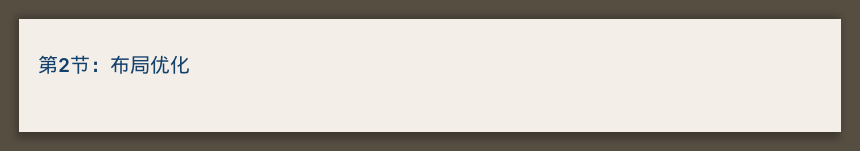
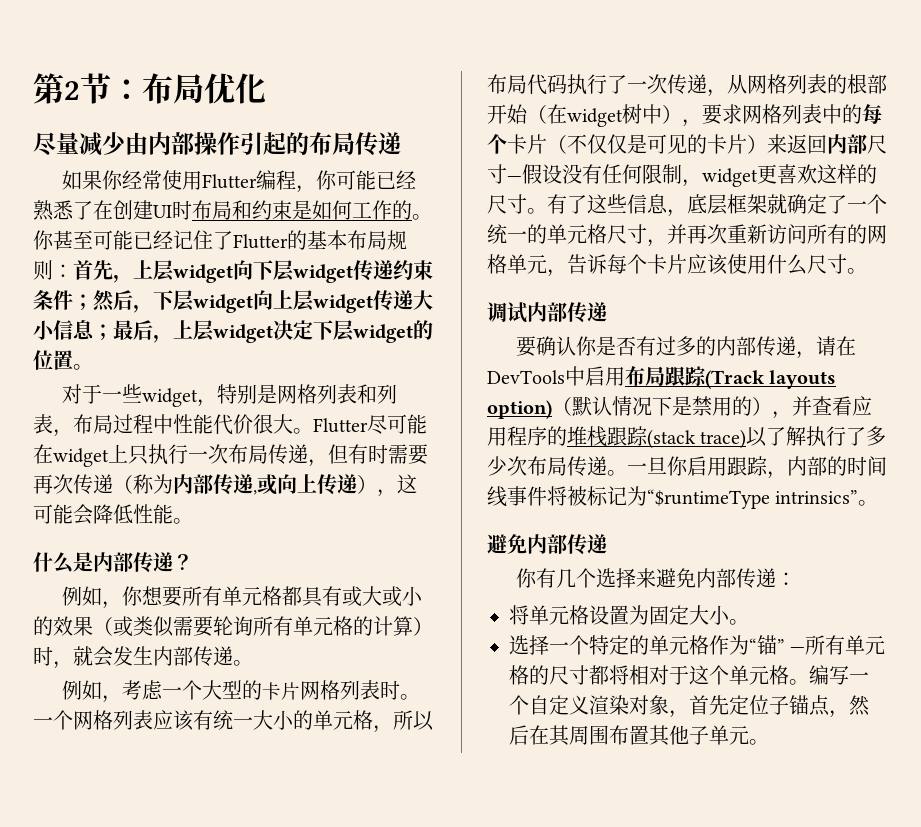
+ 尽量减少由内部操作引起的布局传递
+ 如果你经常使用Flutter编程，你可能已经熟悉了在创建UI时布局和约束是如何工作的。你甚至可能已经记住了Flutter的基本布局规则：首先，上层widget向下层widget传递约束条件；然后，下层widget向上层widget传递大小信息；最后，上层widget决定下层widget的位置。
+ 对于一些widget，特别是网格列表和列表，布局过程中性能代价很大。Flutter尽可能在widget上只执行一次布局传递，但有时需要再次传递（称为内部传递,或向上传递），这可能会降低性能。
+ 什么是内部传递？
+ 例如，你想要所有单元格都具有或大或小的效果（或类似需要轮询所有单元格的计算）时，就会发生内部传递。
+ 例如，考虑一个大型的卡片网格列表时。一个网格列表应该有统一大小的单元格，所以布局代码执行了一次传递，从网格列表的根部开始（在widget树中），要求网格列表中的每个卡片（不仅仅是可见的卡片）来返回内部尺寸—假设没有任何限制，widget更喜欢这样的尺寸。有了这些信息，底层框架就确定了一个统一的单元格尺寸，并再次重新访问所有的网格单元，告诉每个卡片应该使用什么尺寸。
+ 调试内部传递
+ 要确认你是否有过多的内部传递，请在DevTools中启用布局跟踪(Track layouts option)（默认情况下是禁用的），并查看应用程序的堆栈跟踪(stack trace)以了解执行了多少次布局传递。一旦你启用跟踪，内部的时间线事件将被标记为“$runtimeType intrinsics”。
+ 避免内部传递
+ 你有几个选择来避免内部传递：
+ 将单元格设置为固定大小。
+ 选择一个特定的单元格作为“锚” —所有单元格的尺寸都将相对于这个单元格。编写一个自定义渲染对象，首先定位子锚点，然后在其周围布置其他子单元。

